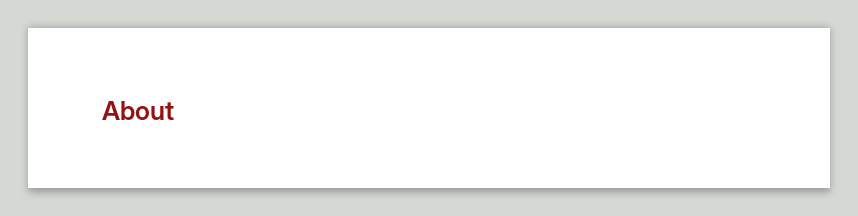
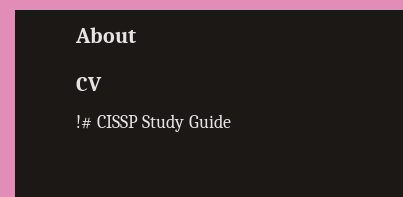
+ CV
+ !# CISSP Study Guide

